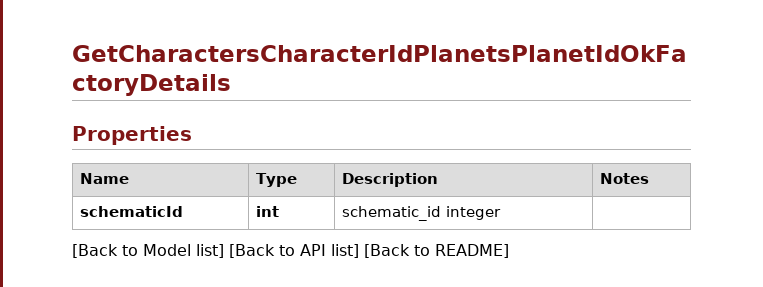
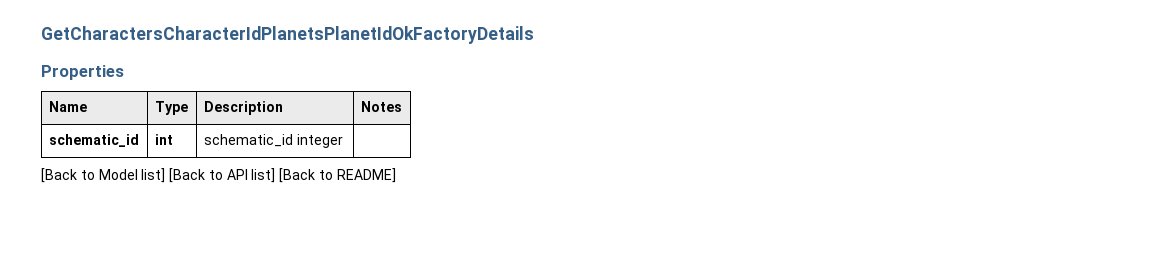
- schematicId | int | schematic_id integer |
+ schematic_id | int | schematic_id integer |

